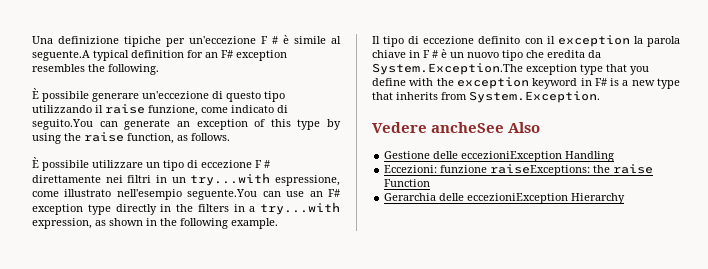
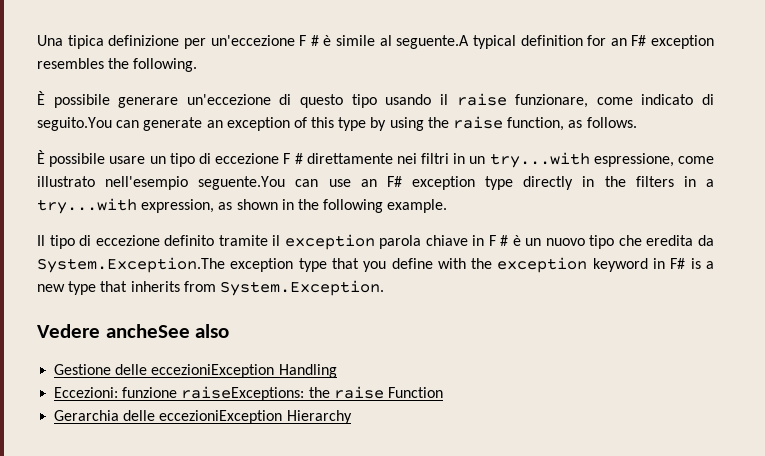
- Una definizione tipiche per un'eccezione F # è simile al seguente.A typical definition for an F# exception resembles the following.
+ Una tipica definizione per un'eccezione F # è simile al seguente.A typical definition for an F# exception resembles the following.
- È possibile generare un'eccezione di questo tipo utilizzando il raise funzione, come indicato di seguito.You can generate an exception of this type by using the raise function, as follows.
+ È possibile generare un'eccezione di questo tipo usando il raise funzionare, come indicato di seguito.You can generate an exception of this type by using the raise function, as follows.
- È possibile utilizzare un tipo di eccezione F # direttamente nei filtri in un try...with espressione, come illustrato nell'esempio seguente.You can use an F# exception type directly in the filters in a try...with expression, as shown in the following example.
+ È possibile usare un tipo di eccezione F # direttamente nei filtri in un try...with espressione, come illustrato nell'esempio seguente.You can use an F# exception type directly in the filters in a try...with expression, as shown in the following example.
- Il tipo di eccezione definito con il exception la parola chiave in F # è un nuovo tipo che eredita da System.Exception.The exception type that you define with the exception keyword in F# is a new type that inherits from System.Exception.
+ Il tipo di eccezione definito tramite il exception parola chiave in F # è un nuovo tipo che eredita da System.Exception.The exception type that you define with the exception keyword in F# is a new type that inherits from System.Exception.
- Vedere ancheSee Also
+ Vedere ancheSee also

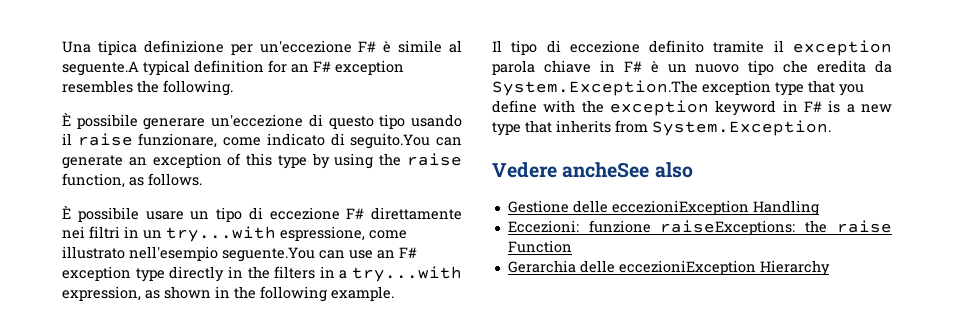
- Una tipica definizione per un'eccezione F # è simile al seguente.A typical definition for an F# exception resembles the following.
+ Una tipica definizione per un'eccezione F# è simile al seguente.A typical definition for an F# exception resembles the following.
- È possibile usare un tipo di eccezione F # direttamente nei filtri in un try...with espressione, come illustrato nell'esempio seguente.You can use an F# exception type directly in the filters in a try...with expression, as shown in the following example.
+ È possibile usare un tipo di eccezione F# direttamente nei filtri in un try...with espressione, come illustrato nell'esempio seguente.You can use an F# exception type directly in the filters in a try...with expression, as shown in the following example.
- Il tipo di eccezione definito tramite il exception parola chiave in F # è un nuovo tipo che eredita da System.Exception.The exception type that you define with the exception keyword in F# is a new type that inherits from System.Exception.
+ Il tipo di eccezione definito tramite il exception parola chiave in F# è un nuovo tipo che eredita da System.Exception.The exception type that you define with the exception keyword in F# is a new type that inherits from System.Exception.

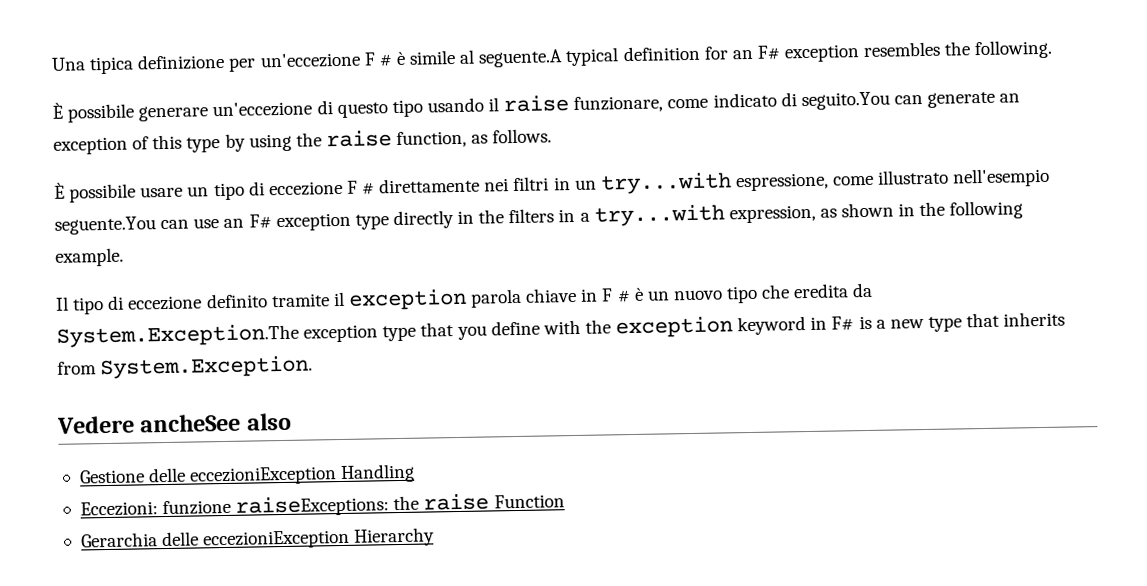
- Una tipica definizione per un'eccezione F# è simile al seguente.A typical definition for an F# exception resembles the following.
+ Una tipica definizione per un'eccezione F # è simile al seguente.A typical definition for an F# exception resembles the following.
- È possibile usare un tipo di eccezione F# direttamente nei filtri in un try...with espressione, come illustrato nell'esempio seguente.You can use an F# exception type directly in the filters in a try...with expression, as shown in the following example.
+ È possibile usare un tipo di eccezione F # direttamente nei filtri in un try...with espressione, come illustrato nell'esempio seguente.You can use an F# exception type directly in the filters in a try...with expression, as shown in the following example.
- Il tipo di eccezione definito tramite il exception parola chiave in F# è un nuovo tipo che eredita da System.Exception.The exception type that you define with the exception keyword in F# is a new type that inherits from System.Exception.
+ Il tipo di eccezione definito tramite il exception parola chiave in F # è un nuovo tipo che eredita da System.Exception.The exception type that you define with the exception keyword in F# is a new type that inherits from System.Exception.

